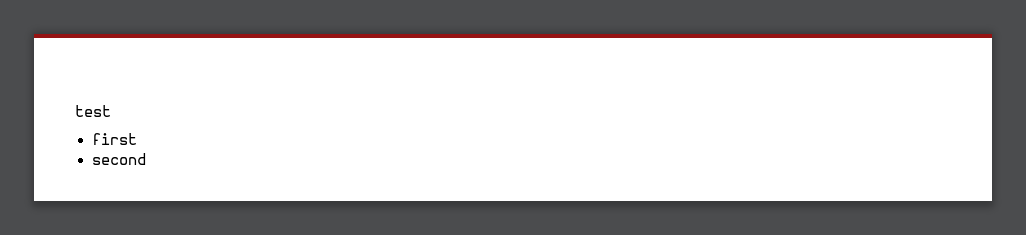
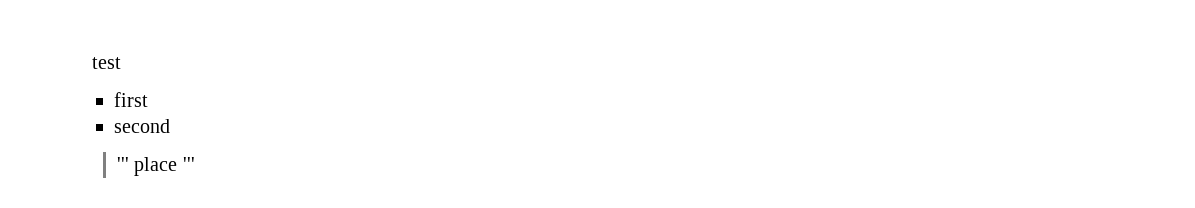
+ ''' place '''

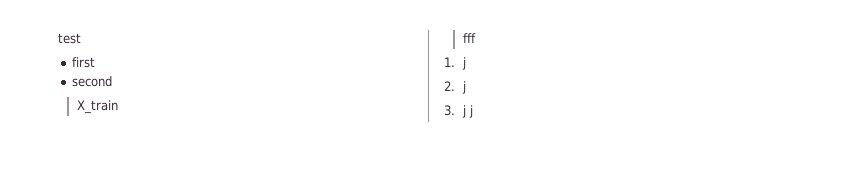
- ''' place '''
+ X_train
+ fff
+ 1. j
+ 2. j
+ 3. j j

